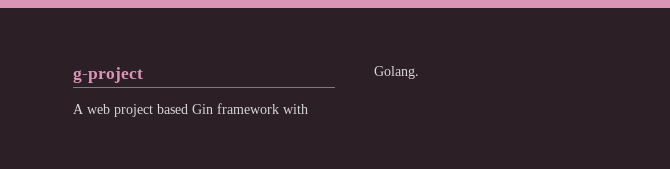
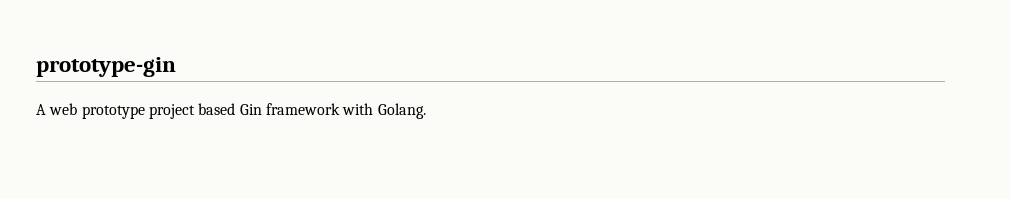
- g-project
+ prototype-gin
- A web project based Gin framework with Golang.
+ A web prototype project based Gin framework with Golang.

